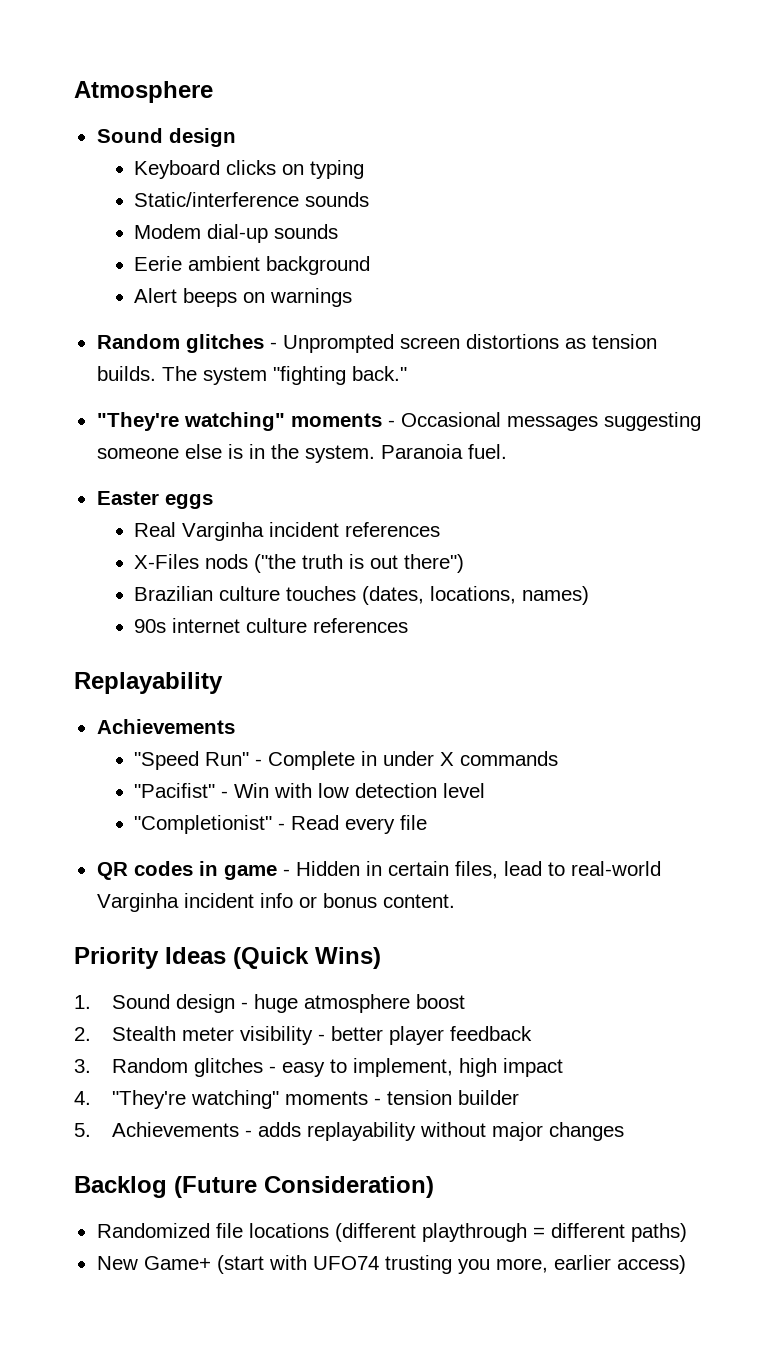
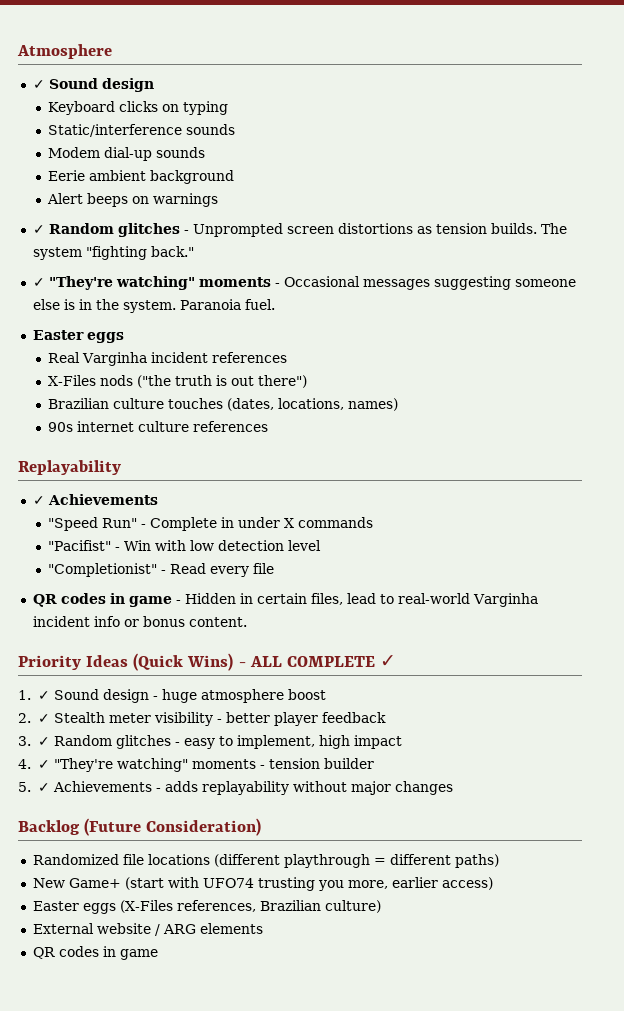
  Atmosphere
- Sound design
+ ✓ Sound design
- Random glitches - Unprompted screen distortions as tension builds.
+ ✓ Random glitches - Unprompted screen distortions as tension builds.
- "They're watching" moments - Occasional messages suggesting someone else is in the system.
+ ✓ "They're watching" moments - Occasional messages suggesting someone else is in the system.
  Replayability
- Achievements
+ ✓ Achievements
- Priority Ideas (Quick Wins)
+ Priority Ideas (Quick Wins) - ALL COMPLETE ✓
- 1. Sound design - huge atmosphere boost
+ 1. ✓ Sound design - huge atmosphere boost
- 2. Stealth meter visibility - better player feedback
+ 2. ✓ Stealth meter visibility - better player feedback
- 3. Random glitches - easy to implement, high impact
+ 3. ✓ Random glitches - easy to implement, high impact
- 4. "They're watching" moments - tension builder
+ 4. ✓ "They're watching" moments - tension builder
- 5. Achievements - adds replayability without major changes
+ 5. ✓ Achievements - adds replayability without major changes
+ Easter eggs (X-Files references, Brazilian culture)
+ External website / ARG elements
+ QR codes in game

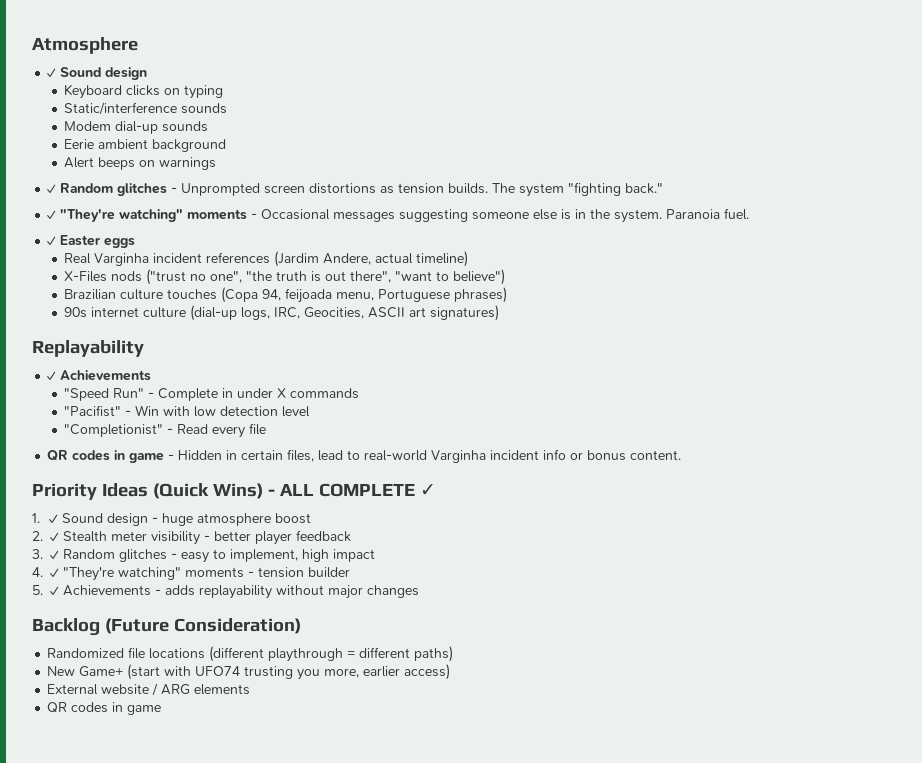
  Paranoia fuel.
- Easter eggs
+ ✓ Easter eggs
- Real Varginha incident references
- X-Files nods ("the truth is out there")
- Brazilian culture touches (dates, locations, names)
- 90s internet culture references
+ Real Varginha incident references (Jardim Andere, actual timeline)
+ X-Files nods ("trust no one", "the truth is out there", "want to believe")
+ Brazilian culture touches (Copa 94, feijoada menu, Portuguese phrases)
+ 90s internet culture (dial-up logs, IRC, Geocities, ASCII art signatures)
- Easter eggs (X-Files references, Brazilian culture)

